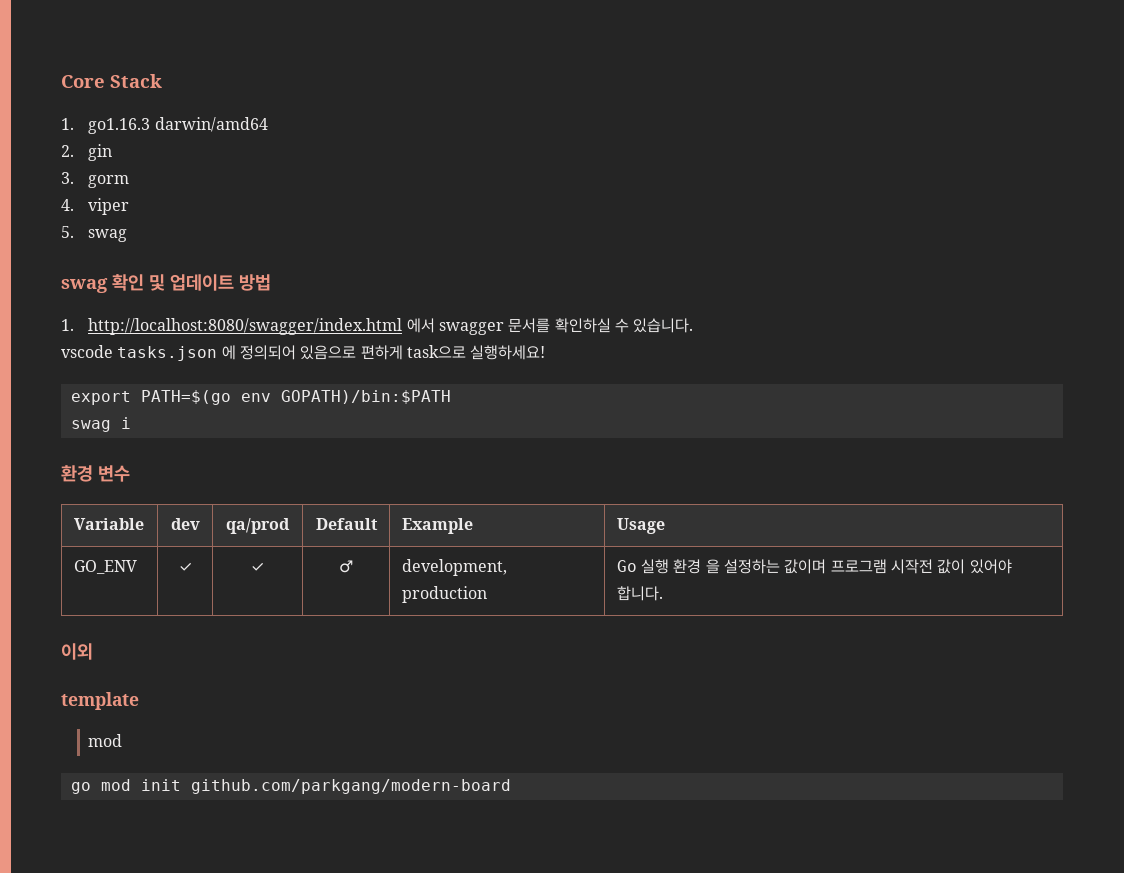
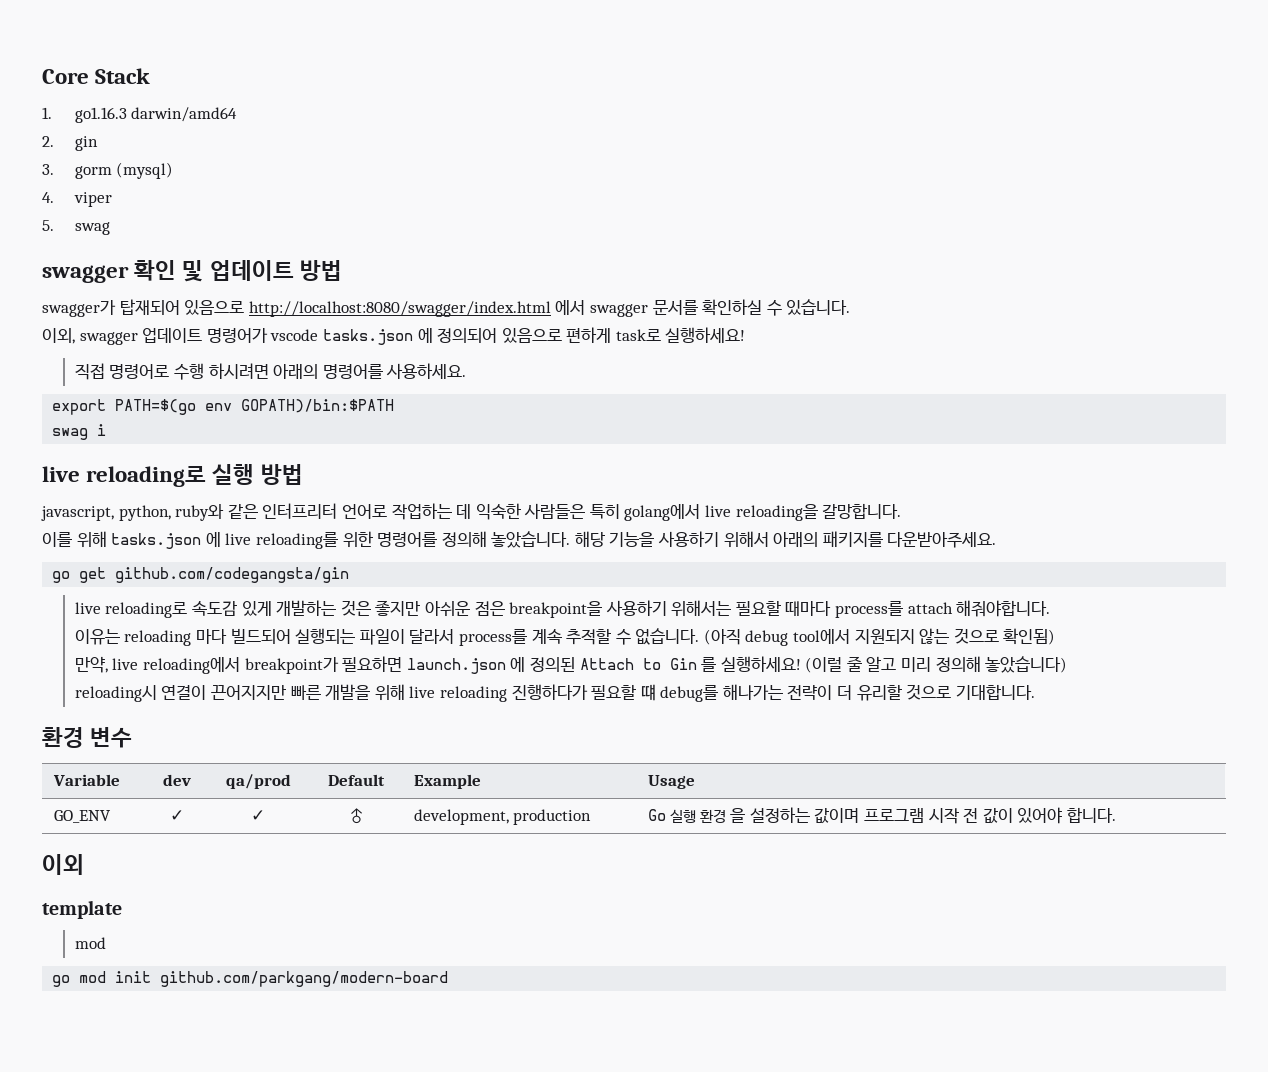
- 3. gorm
+ 3. gorm (mysql)
- swag 확인 및 업데이트 방법
+ swagger 확인 및 업데이트 방법
- 1. http://localhost:8080/swagger/index.html 에서 swagger 문서를 확인하실 수 있습니다.
+ swagger가 탑재되어 있음으로 http://localhost:8080/swagger/index.html 에서 swagger 문서를 확인하실 수 있습니다.
- vscode tasks.json 에 정의되어 있음으로 편하게 task으로 실행하세요!
+ 이외, swagger 업데이트 명령어가 vscode tasks.json 에 정의되어 있음으로 편하게 task로 실행하세요!
+ 직접 명령어로 수행 하시려면 아래의 명령어를 사용하세요.
+ live reloading로 실행 방법
+ javascript, python, ruby와 같은 인터프리터 언어로 작업하는 데 익숙한 사람들은 특히 golang에서 live reloading을 갈망합니다.
+ 이를 위해 tasks.json 에 live reloading를 위한 명령어를 정의해 놓았습니다. 해당 기능을 사용하기 위해서 아래의 패키지를 다운받아주세요.
+ go get github.com/codegangsta/gin
+ live reloading로 속도감 있게 개발하는 것은 좋지만 아쉬운 점은 breakpoint을 사용하기 위해서는 필요할 때마다 process를 attach 해줘야합니다.
+ 이유는 reloading 마다 빌드되어 실행되는 파일이 달라서 process를 계속 추적할 수 없습니다. (아직 debug tool에서 지원되지 않는 것으로 확인됨)
+ 만약, live reloading에서 breakpoint가 필요하면 launch.json 에 정의된 Attach to Gin 를 실행하세요! (이럴 줄 알고 미리 정의해 놓았습니다)
+ reloading시 연결이 끈어지지만 빠른 개발을 위해 live reloading 진행하다가 필요할 떄 debug를 해나가는 전략이 더 유리할 것으로 기대합니다.
- GO_ENV | ✓ | ✓ | ♂ | development, production | Go 실행 환경 을 설정하는 값이며 프로그램 시작전 값이 있어야 합니다.
+ GO_ENV | ✓ | ✓ | ♂ | development, production | Go 실행 환경 을 설정하는 값이며 프로그램 시작 전 값이 있어야 합니다.

